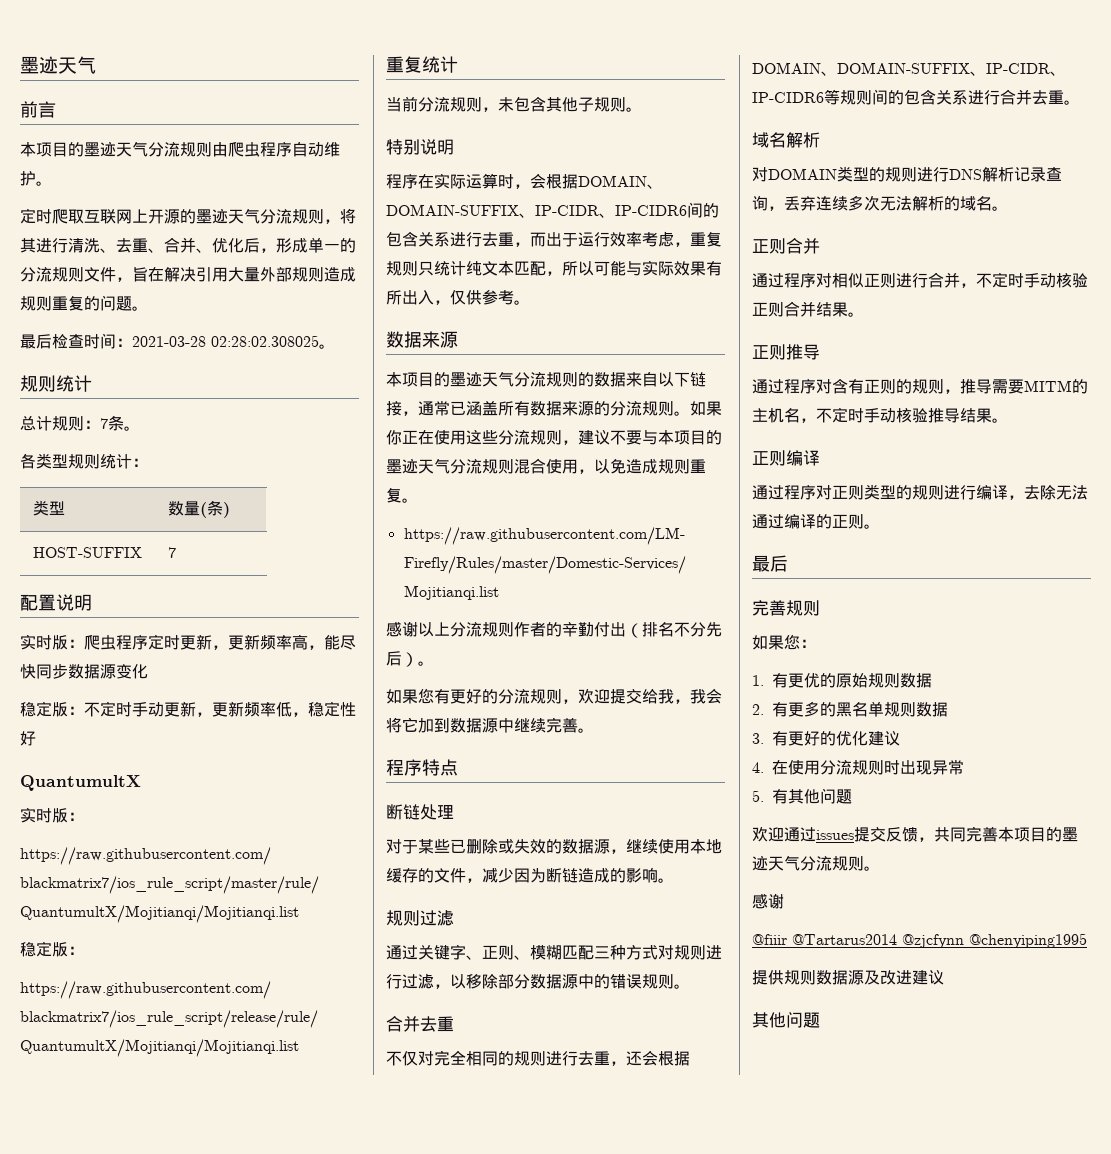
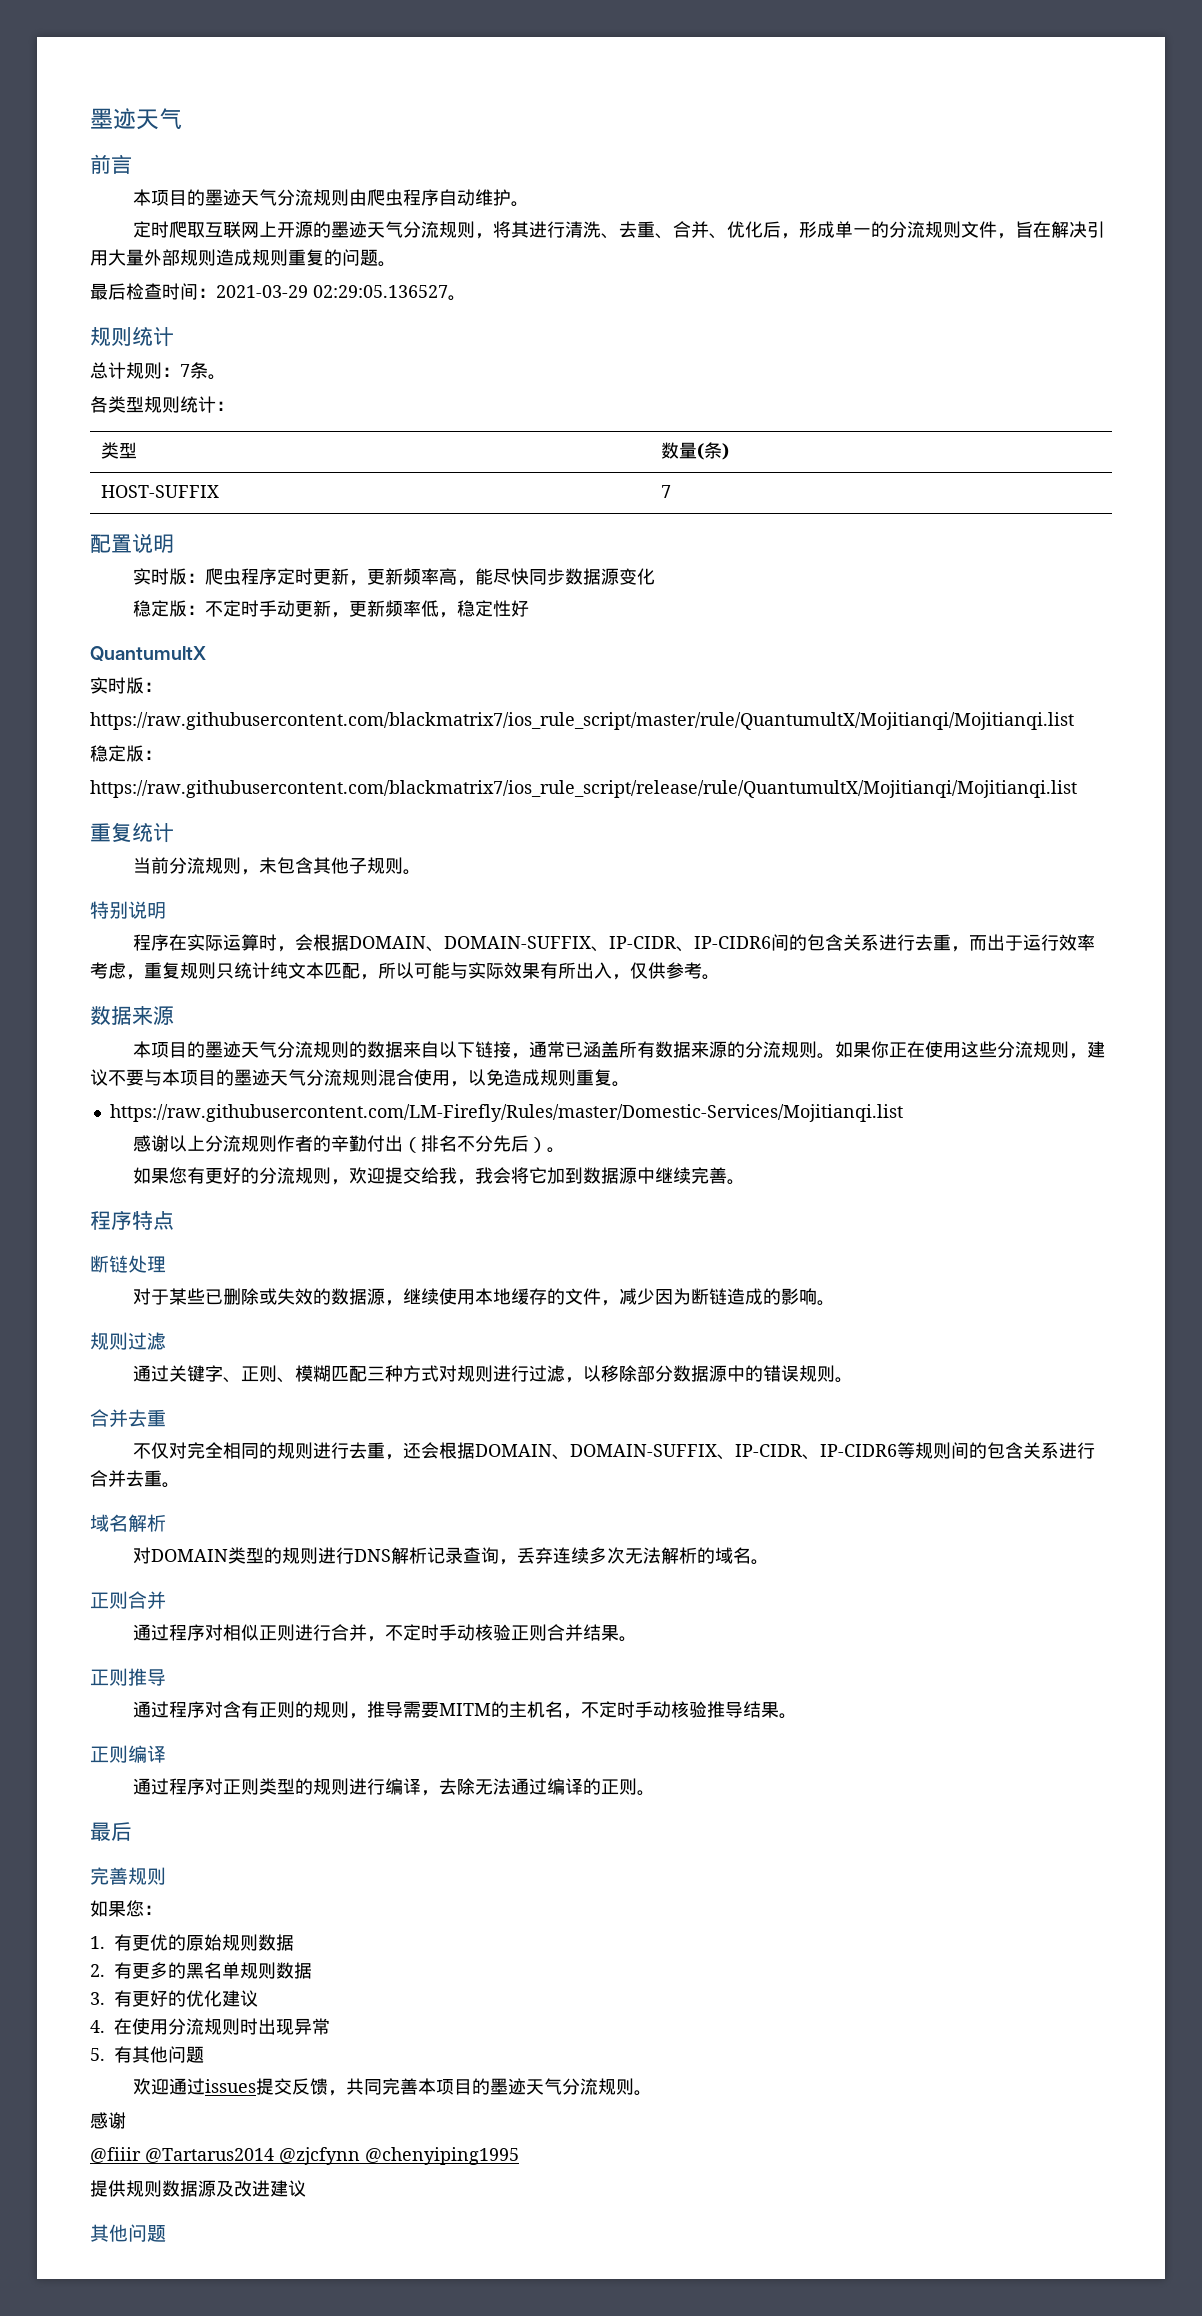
- 最后检查时间：2021-03-28 02:28:02.308025。
+ 最后检查时间：2021-03-29 02:29:05.136527。

